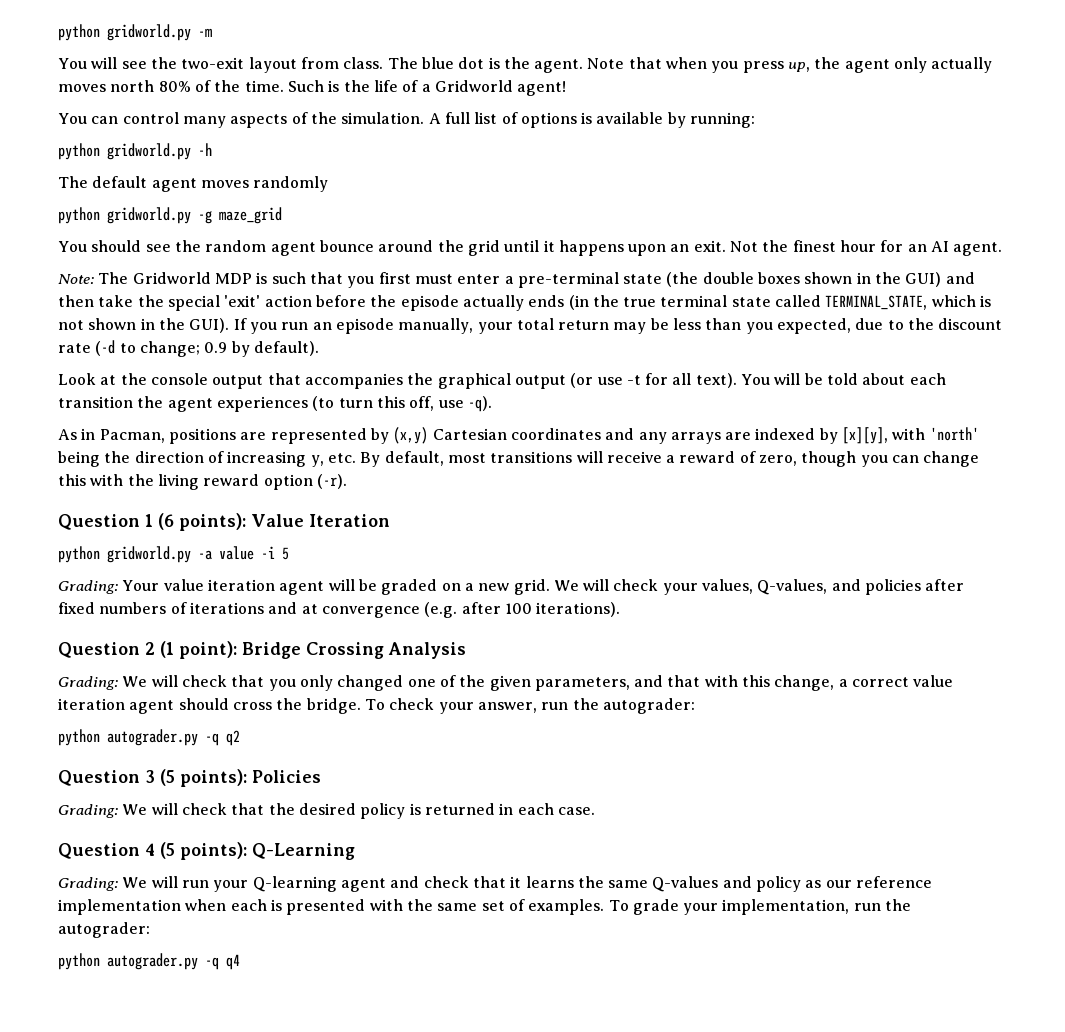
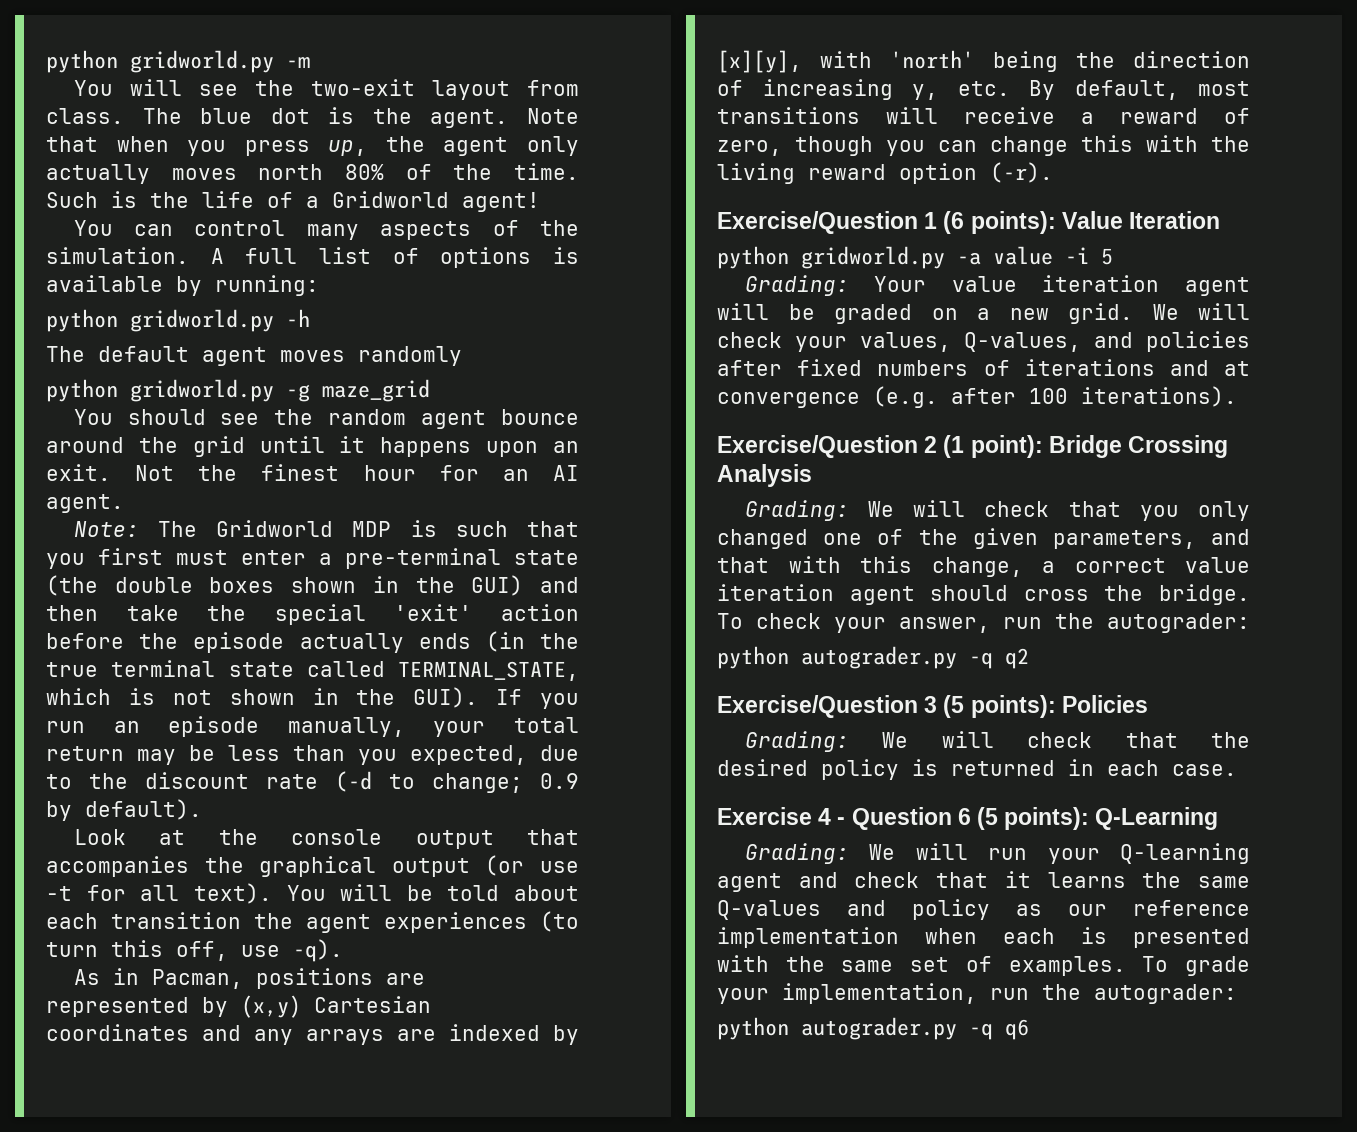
- Question 1 (6 points): Value Iteration
+ Exercise/Question 1 (6 points): Value Iteration
- Question 2 (1 point): Bridge Crossing Analysis
+ Exercise/Question 2 (1 point): Bridge Crossing Analysis
- Question 3 (5 points): Policies
+ Exercise/Question 3 (5 points): Policies
- Question 4 (5 points): Q-Learning
+ Exercise 4 - Question 6 (5 points): Q-Learning
- python autograder.py -q q4
+ python autograder.py -q q6

